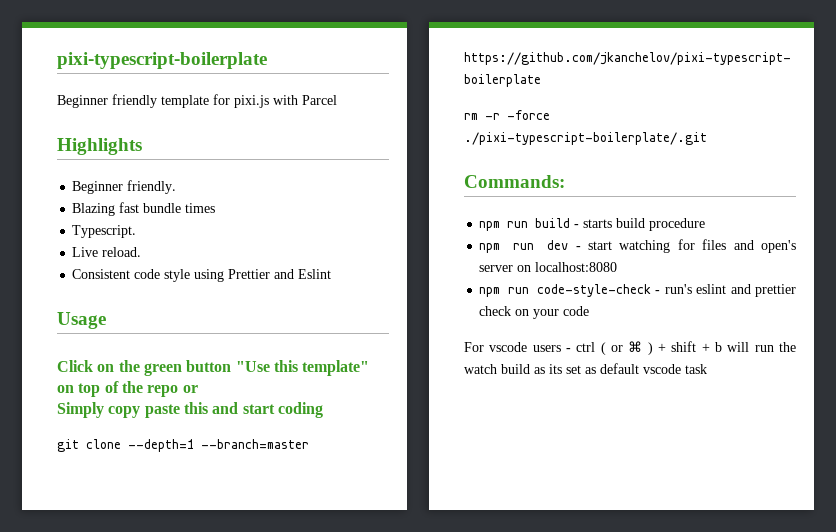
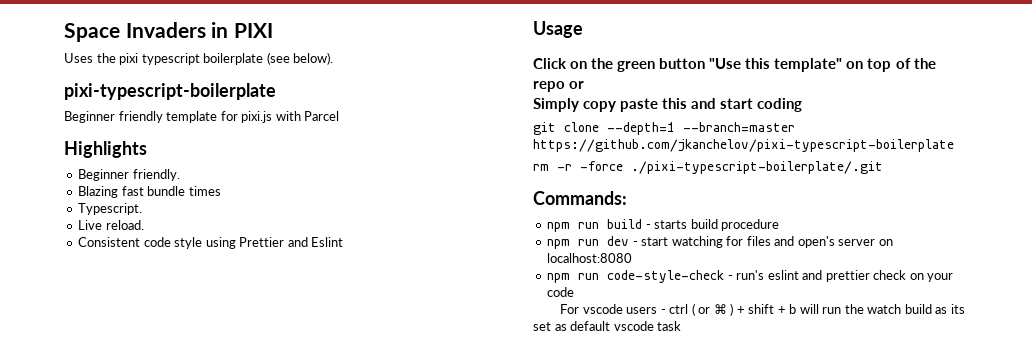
+ Space Invaders in PIXI
+ Uses the pixi typescript boilerplate (see below).

